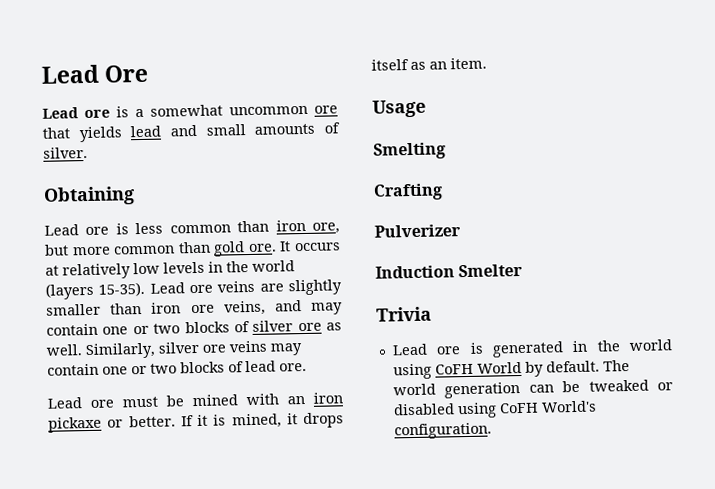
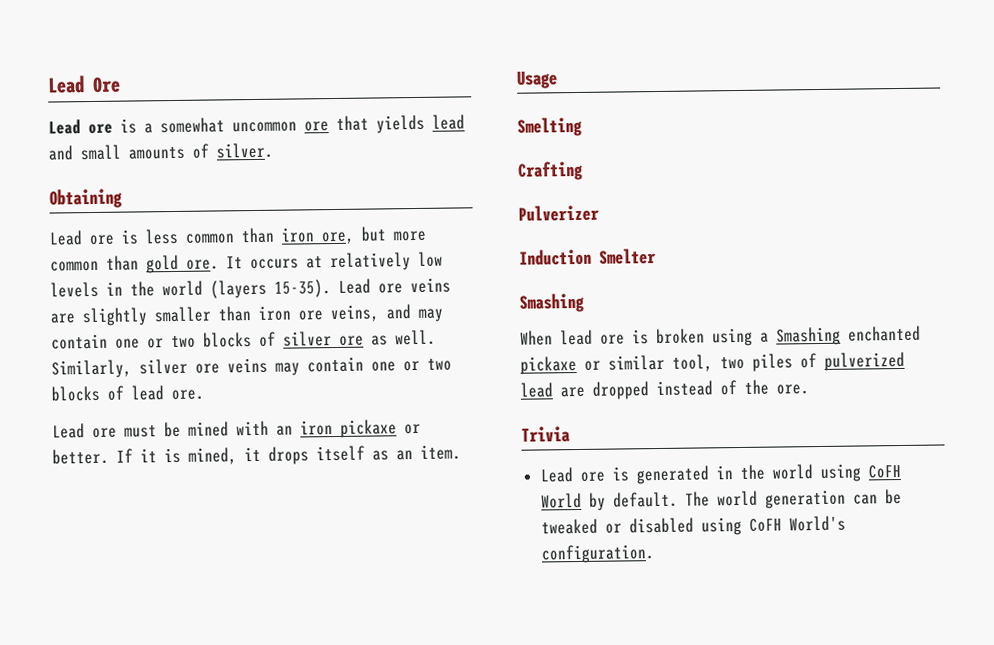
  Induction Smelter
+ Smashing
+ When lead ore is broken using a Smashing enchanted pickaxe or similar tool, two piles of pulverized lead are dropped instead of the ore.

